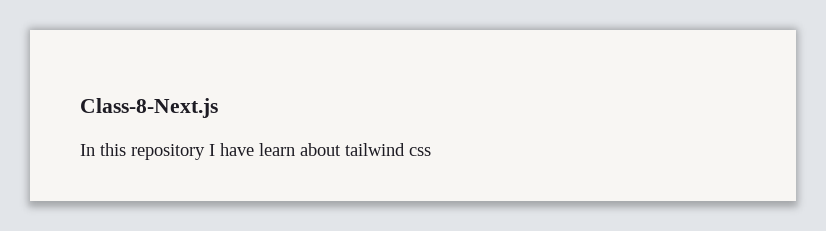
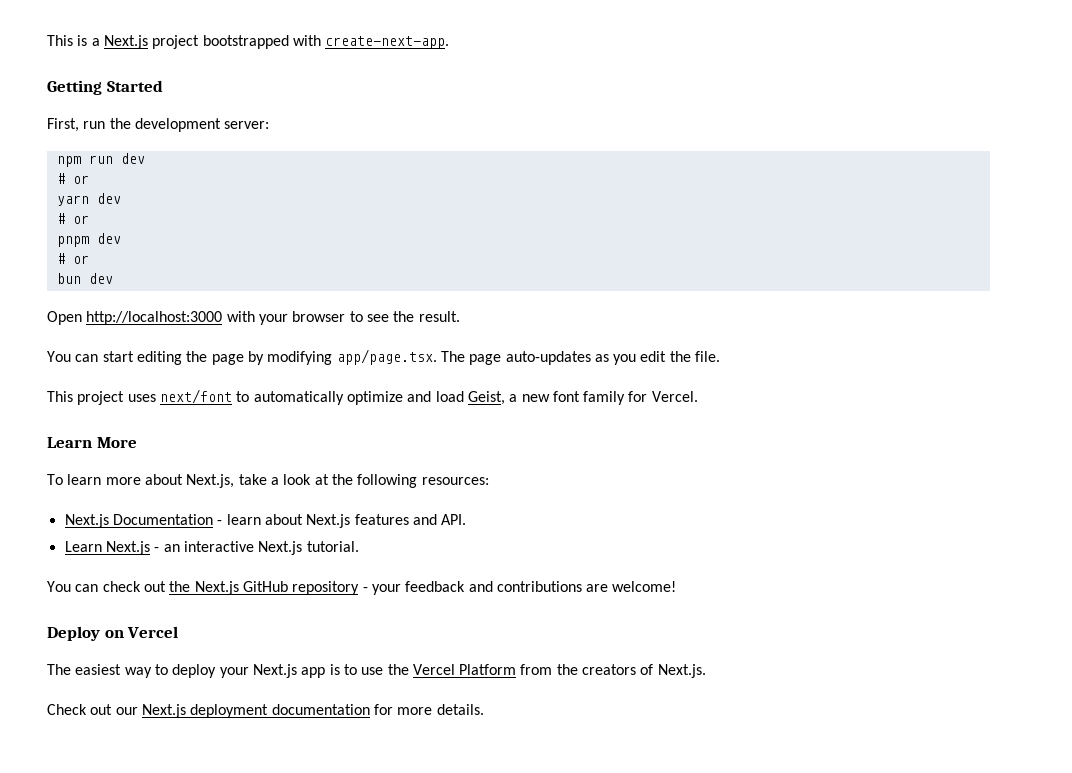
- Class-8-Next.js
- In this repository I have learn about tailwind css
+ This is a Next.js project bootstrapped with create-next-app.
+ Getting Started
+ First, run the development server:
+ npm run dev
+ # or
+ yarn dev
+ # or
+ pnpm dev
+ # or
+ bun dev
+ Open http://localhost:3000 with your browser to see the result.
+ You can start editing the page by modifying app/page.tsx. The page auto-updates as you edit the file.
+ This project uses next/font to automatically optimize and load Geist, a new font family for Vercel.
+ Learn More
+ To learn more about Next.js, take a look at the following resources:
+ Next.js Documentation - learn about Next.js features and API.
+ Learn Next.js - an interactive Next.js tutorial.
+ You can check out the Next.js GitHub repository - your feedback and contributions are welcome!
+ Deploy on Vercel
+ The easiest way to deploy your Next.js app is to use the Vercel Platform from the creators of Next.js.
+ Check out our Next.js deployment documentation for more details.

